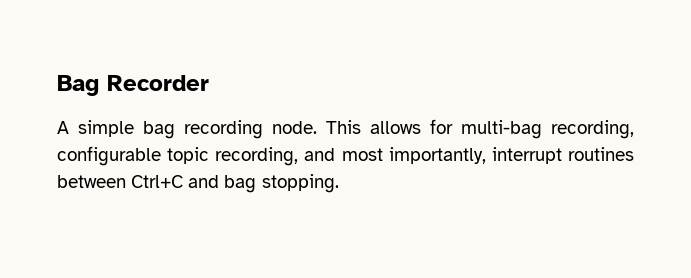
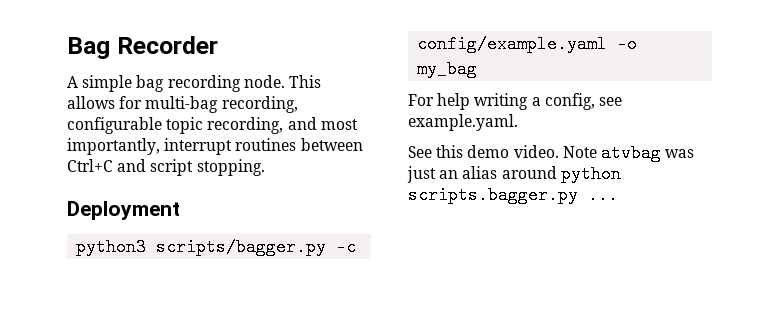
- This allows for multi-bag recording, configurable topic recording, and most importantly, interrupt routines between Ctrl+C and bag stopping.
+ This allows for multi-bag recording, configurable topic recording, and most importantly, interrupt routines between Ctrl+C and script stopping.
+ Deployment
+ python3 scripts/bagger.py -c config/example.yaml -o my_bag
+ For help writing a config, see example.yaml.
+ See this demo video. Note atvbag was just an alias around python scripts.bagger.py ...

